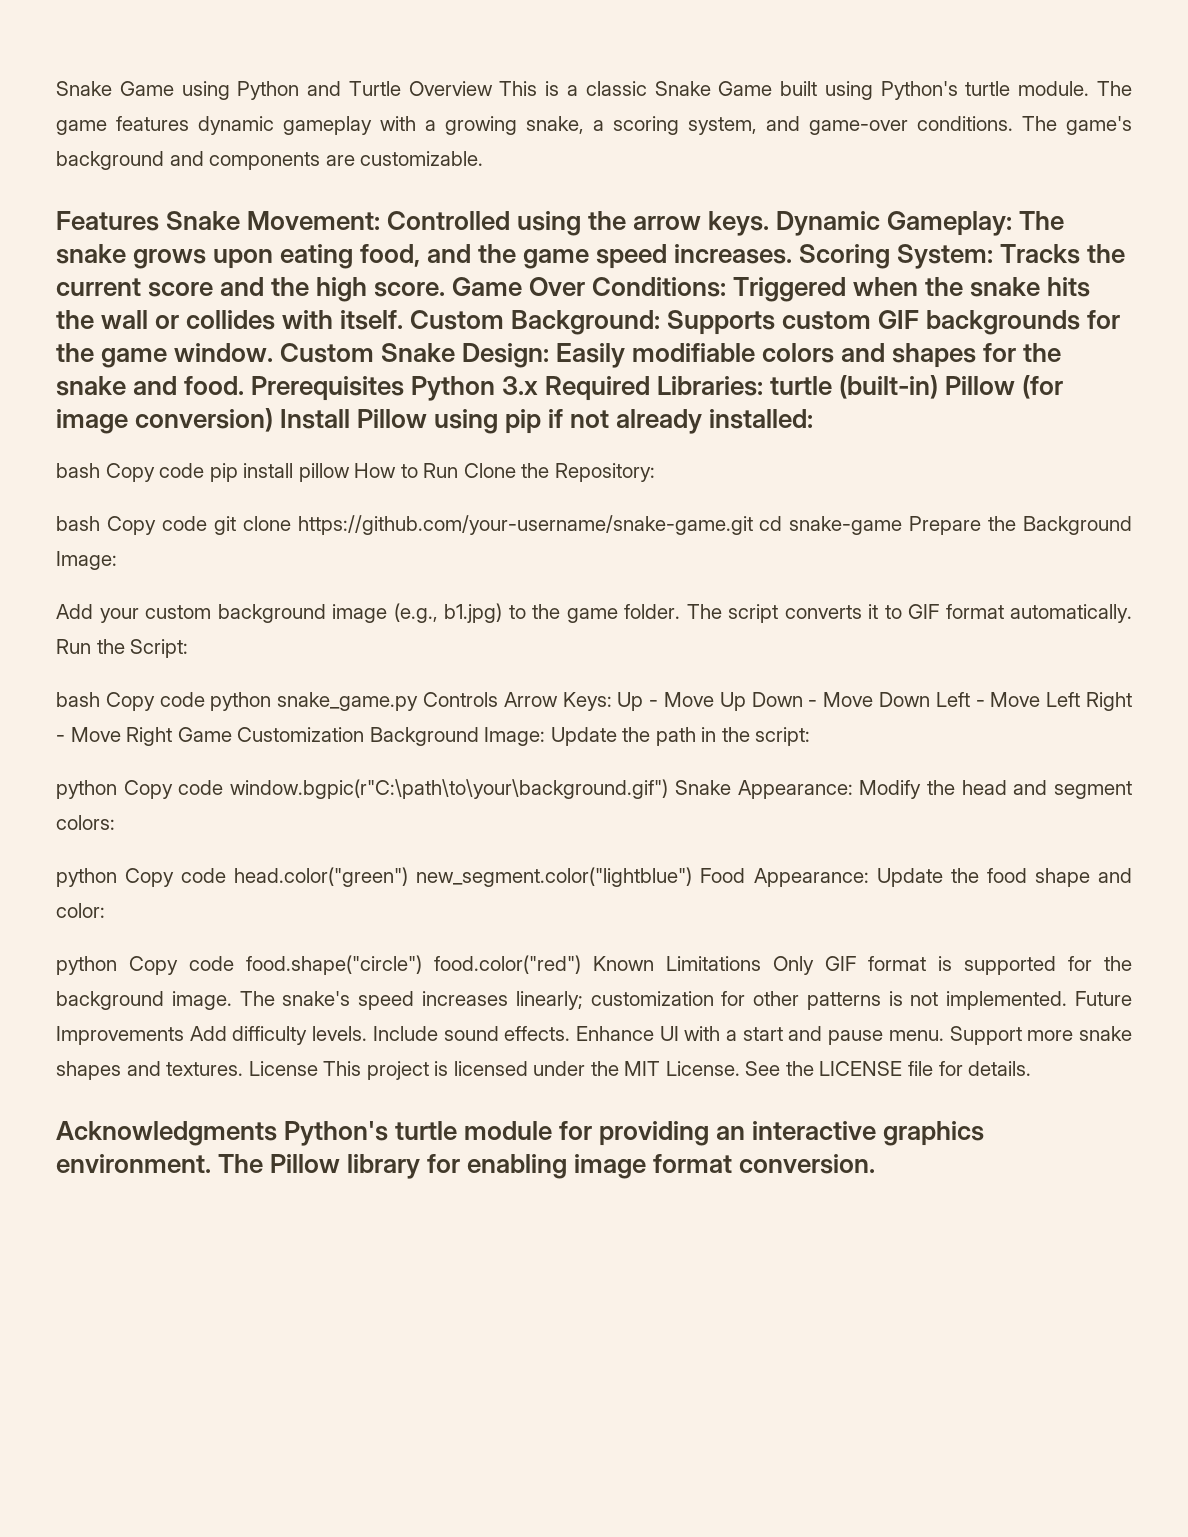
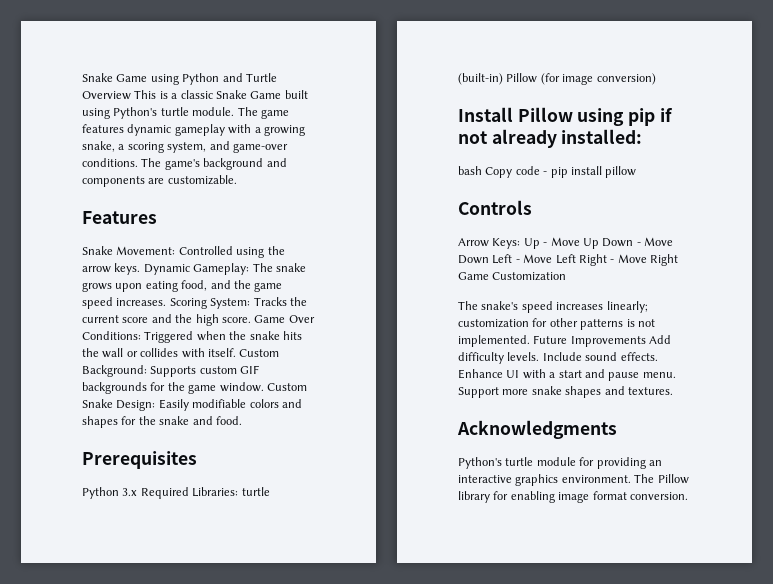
- Features Snake Movement: Controlled using the arrow keys.
+ Features
+ Snake Movement: Controlled using the arrow keys.
- Custom Snake Design: Easily modifiable colors and shapes for the snake and food. Prerequisites Python 3.x Required Libraries: turtle (built-in) Pillow (for image conversion) Install Pillow using pip if not already installed:
+ Custom Snake Design: Easily modifiable colors and shapes for the snake and food.
+ Prerequisites
+ Python 3.x Required Libraries: turtle (built-in) Pillow (for image conversion)
+ Install Pillow using pip if not already installed:
- bash Copy code pip install pillow How to Run Clone the Repository:
- bash Copy code git clone https://github.com/your-username/snake-game.git cd snake-game Prepare the Background Image:
- Add your custom background image (e.g., b1.jpg) to the game folder. The script converts it to GIF format automatically. Run the Script:
- bash Copy code python snake_game.py Controls Arrow Keys: Up - Move Up Down - Move Down Left - Move Left Right - Move Right Game Customization Background Image: Update the path in the script:
- python Copy code window.bgpic(r"C:\path\to\your\background.gif") Snake Appearance: Modify the head and segment colors:
- python Copy code head.color("green") new_segment.color("lightblue") Food Appearance: Update the food shape and color:
- python Copy code food.shape("circle") food.color("red") Known Limitations Only GIF format is supported for the background image. The snake's speed increases linearly; customization for other patterns is not implemented.
+ bash Copy code - pip install pillow
+ Controls
+ Arrow Keys: Up - Move Up Down - Move Down Left - Move Left Right - Move Right Game Customization
+ The snake's speed increases linearly; customization for other patterns is not implemented.
- License This project is licensed under the MIT License. See the LICENSE file for details.
- Acknowledgments Python's turtle module for providing an interactive graphics environment.
+ Acknowledgments
+ Python's turtle module for providing an interactive graphics environment.

